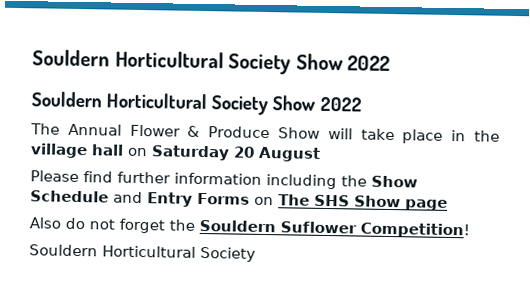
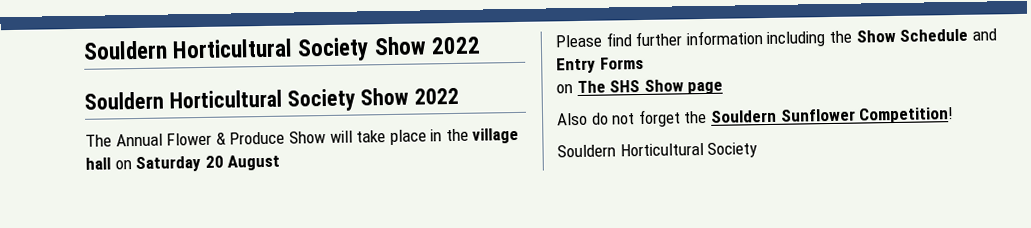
- Please find further information including the Show Schedule and Entry Forms on The SHS Show page
+ Please find further information including the Show Schedule and Entry Forms
+ on The SHS Show page
- Also do not forget the Souldern Suflower Competition!
+ Also do not forget the Souldern Sunflower Competition!

